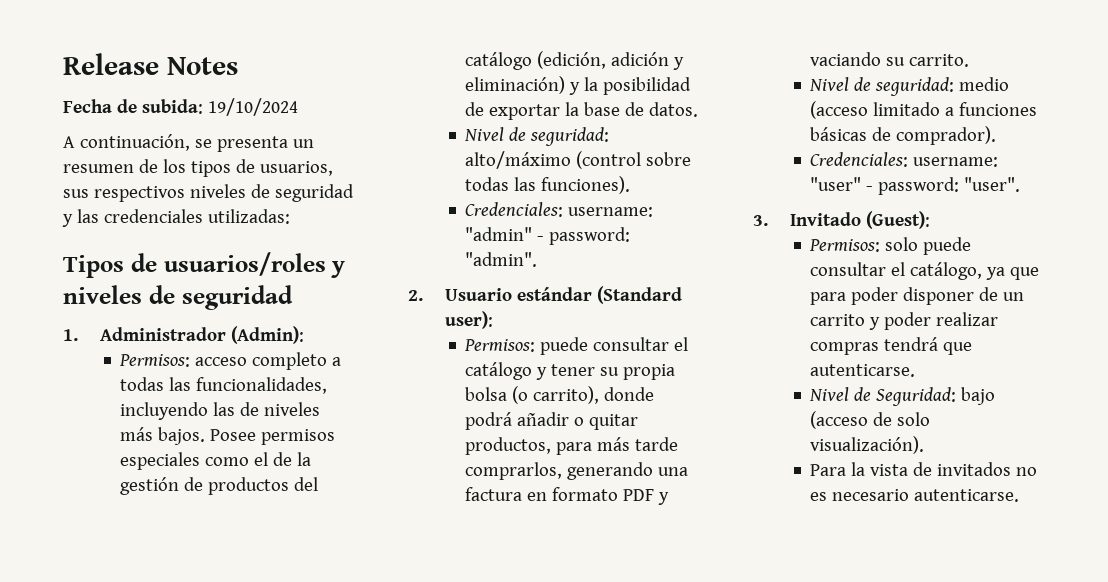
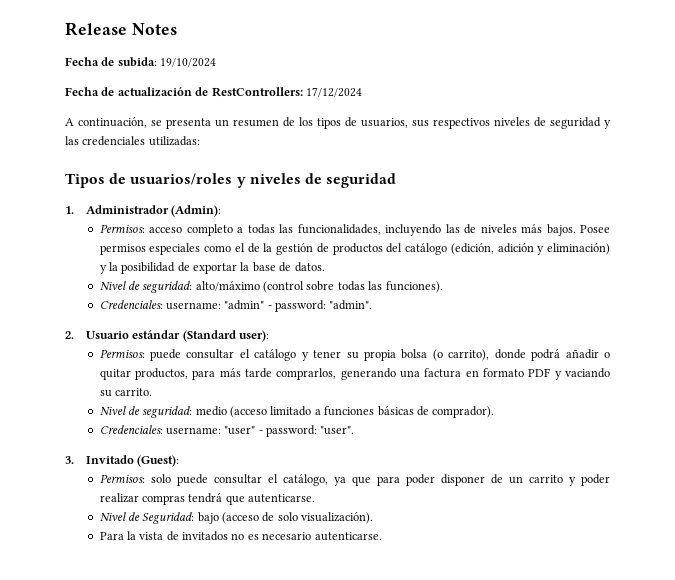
+ Fecha de actualización de RestControllers: 17/12/2024

